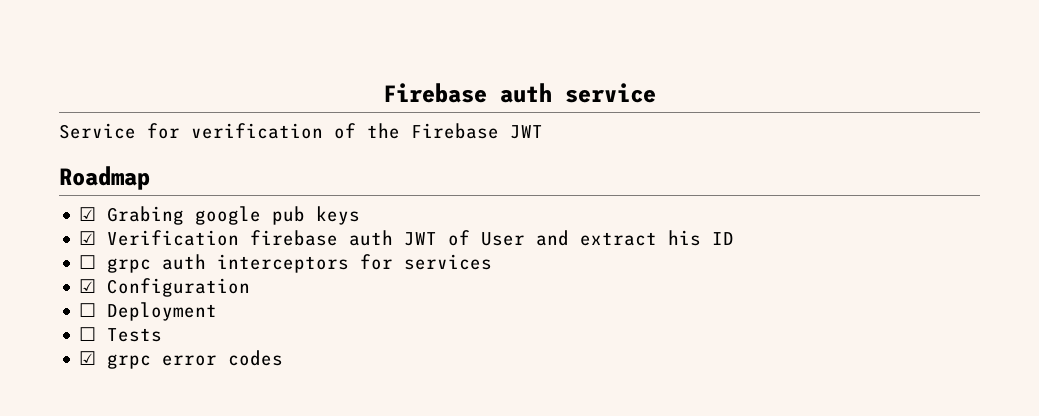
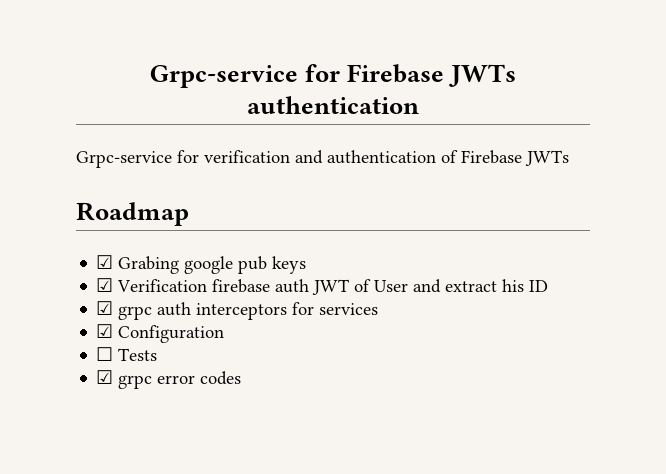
- Firebase auth service
- Service for verification of the Firebase JWT
+ Grpc-service for Firebase JWTs authentication
+ Grpc-service for verification and authentication of Firebase JWTs
- ☐ grpc auth interceptors for services
+ ☑ grpc auth interceptors for services
- ☐ Deployment

